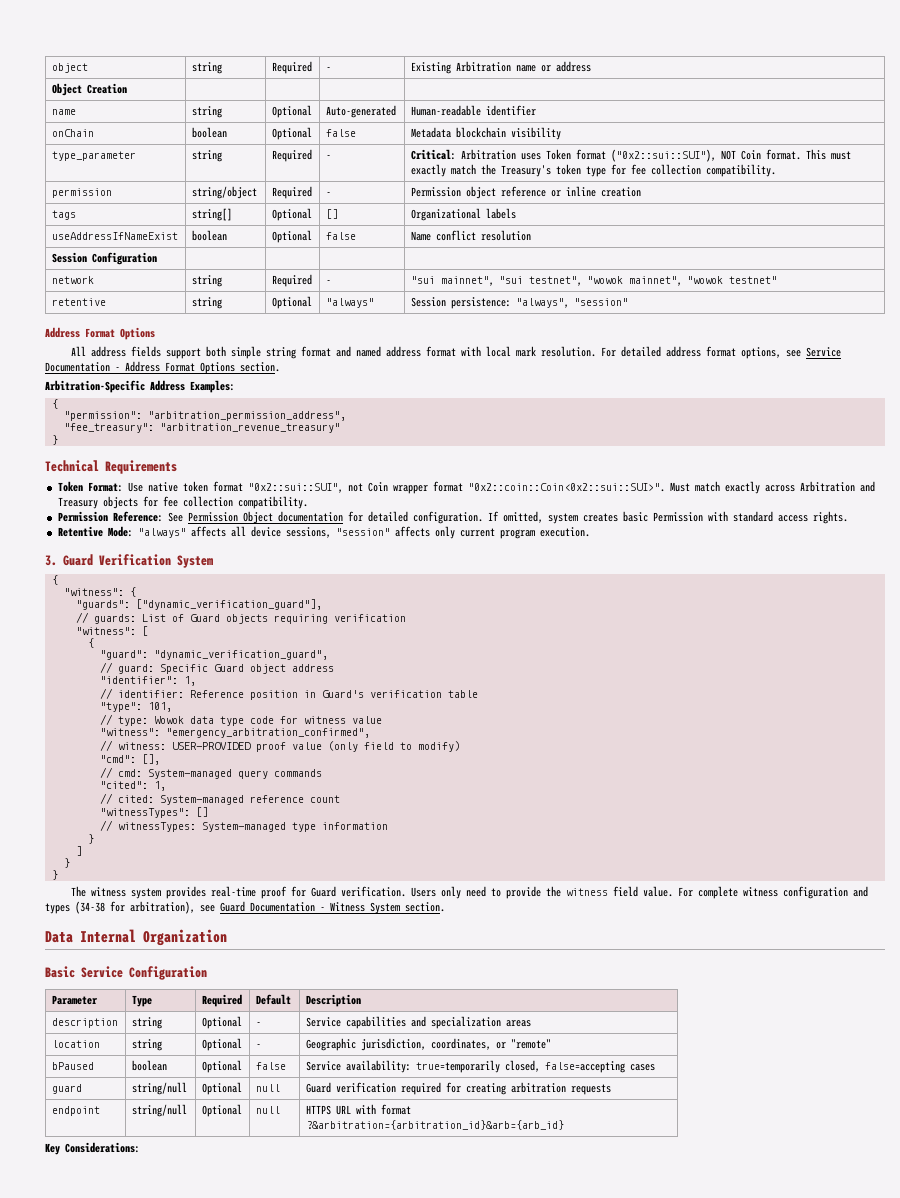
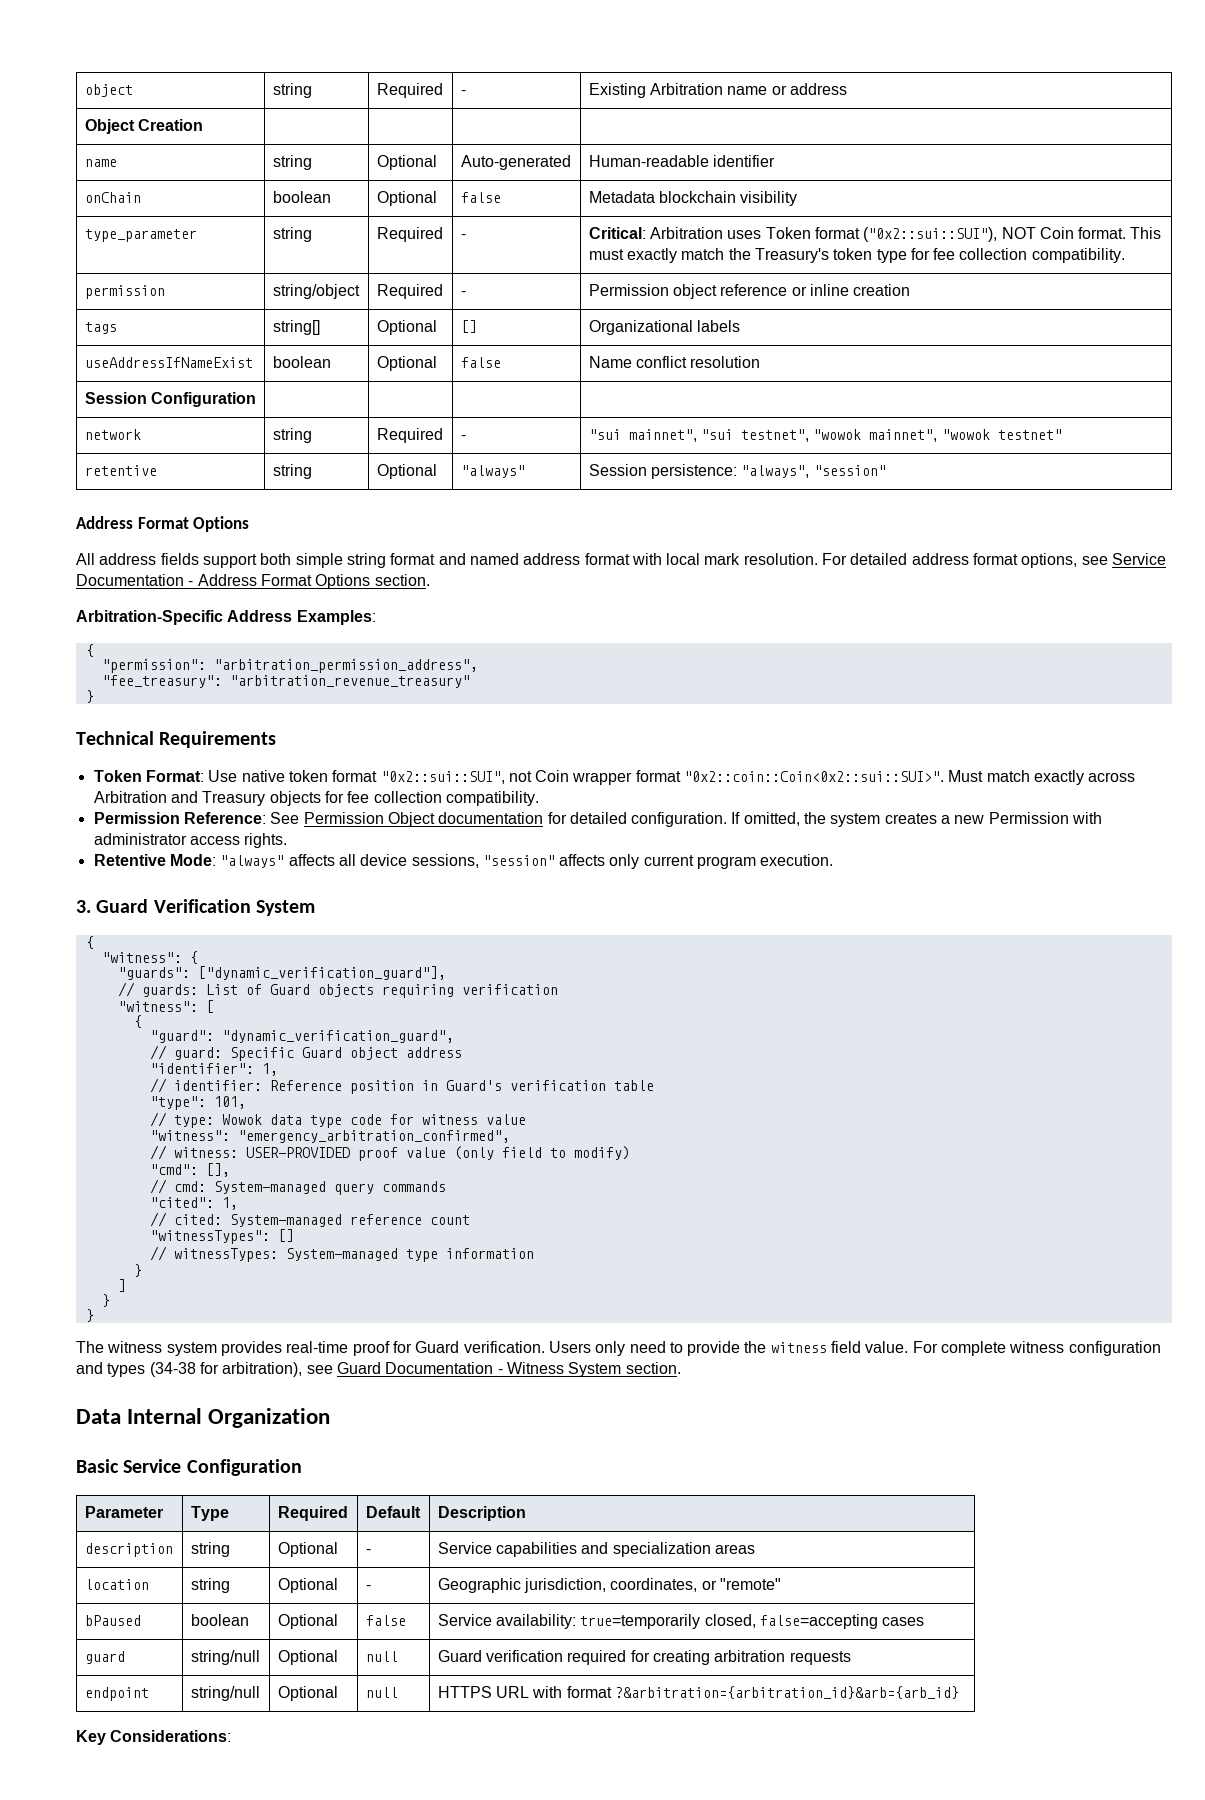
- If omitted, system creates basic Permission with standard access rights.
+ If omitted, the system creates a new Permission with administrator access rights.

